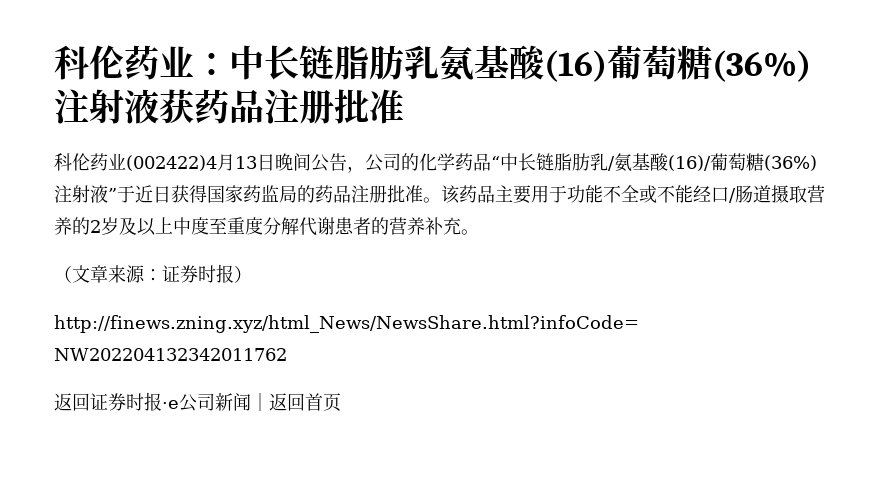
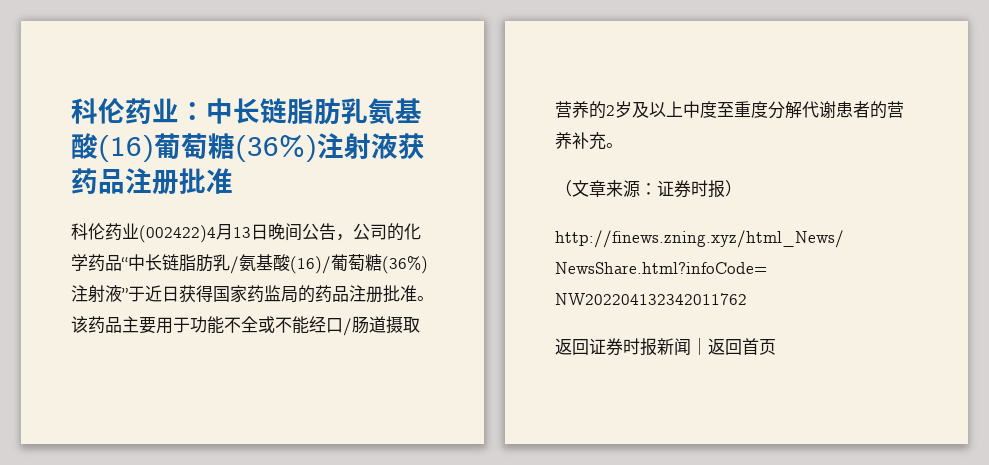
- 返回证券时报·e公司新闻｜返回首页
+ 返回证券时报新闻｜返回首页

